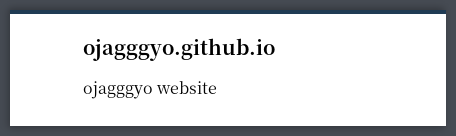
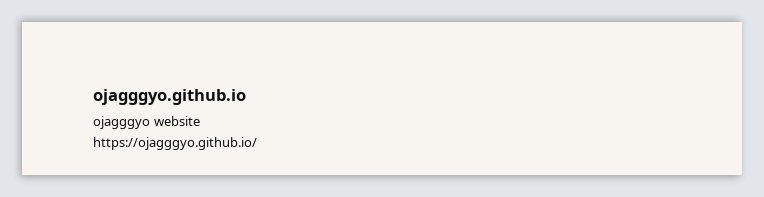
+ https://ojagggyo.github.io/

